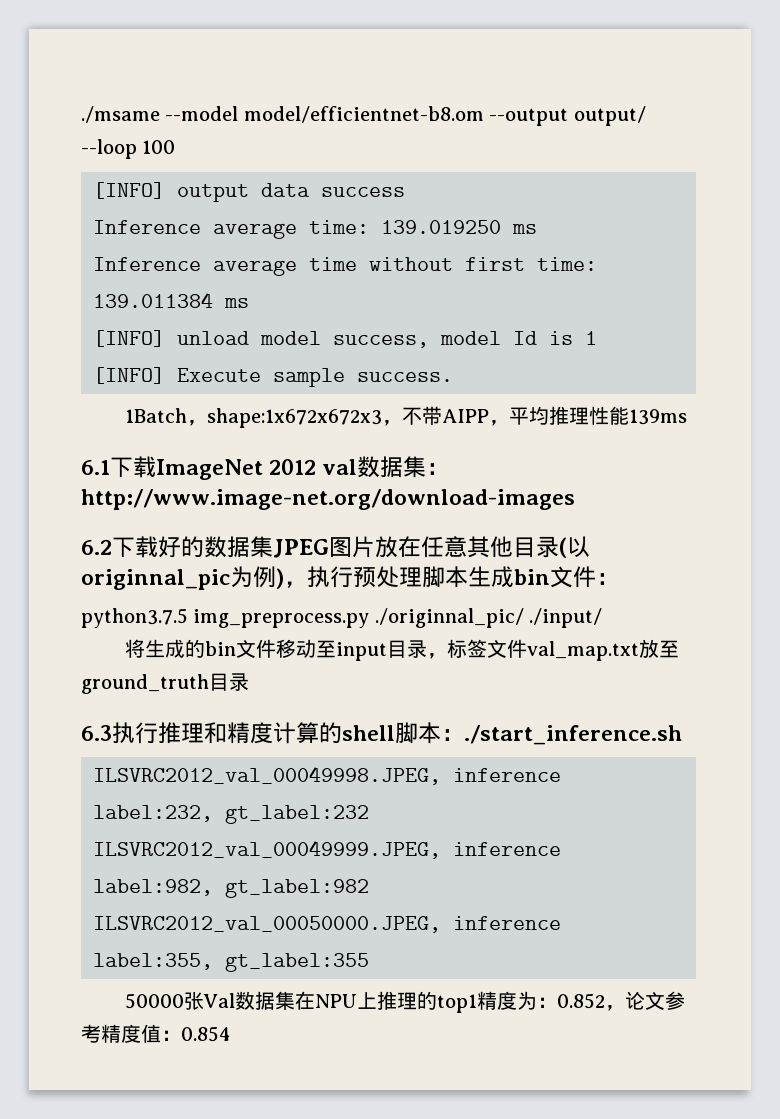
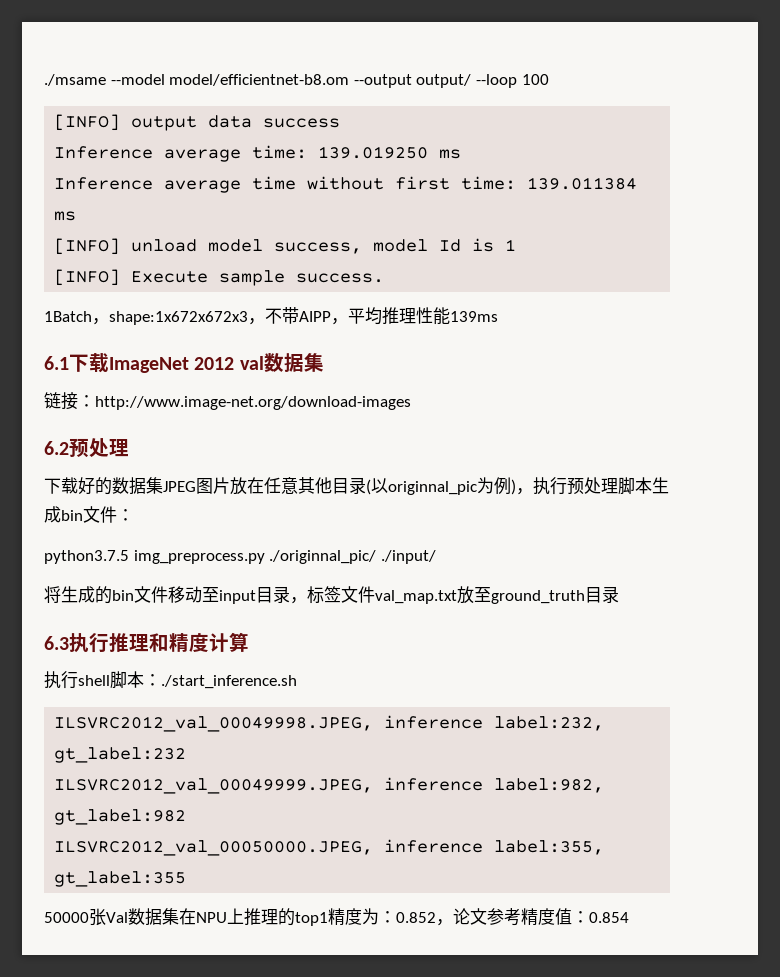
- 6.1下载ImageNet 2012 val数据集：http://www.image-net.org/download-images
+ 6.1下载ImageNet 2012 val数据集
+ 链接：http://www.image-net.org/download-images
- 6.2下载好的数据集JPEG图片放在任意其他目录(以originnal_pic为例)，执行预处理脚本生成bin文件：
+ 6.2预处理
+ 下载好的数据集JPEG图片放在任意其他目录(以originnal_pic为例)，执行预处理脚本生成bin文件：
- 6.3执行推理和精度计算的shell脚本：./start_inference.sh
+ 6.3执行推理和精度计算
+ 执行shell脚本：./start_inference.sh

